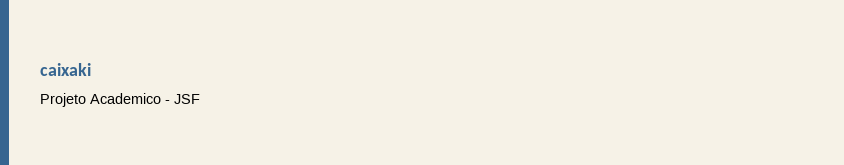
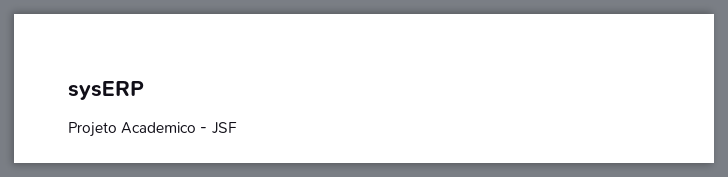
- caixaki
+ sysERP

